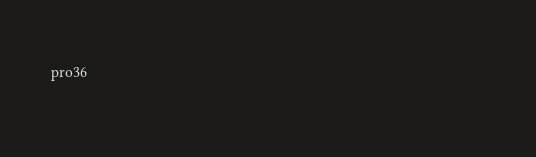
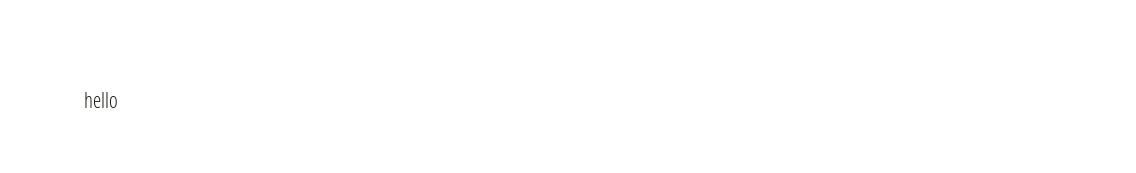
- pro36
+ hello

